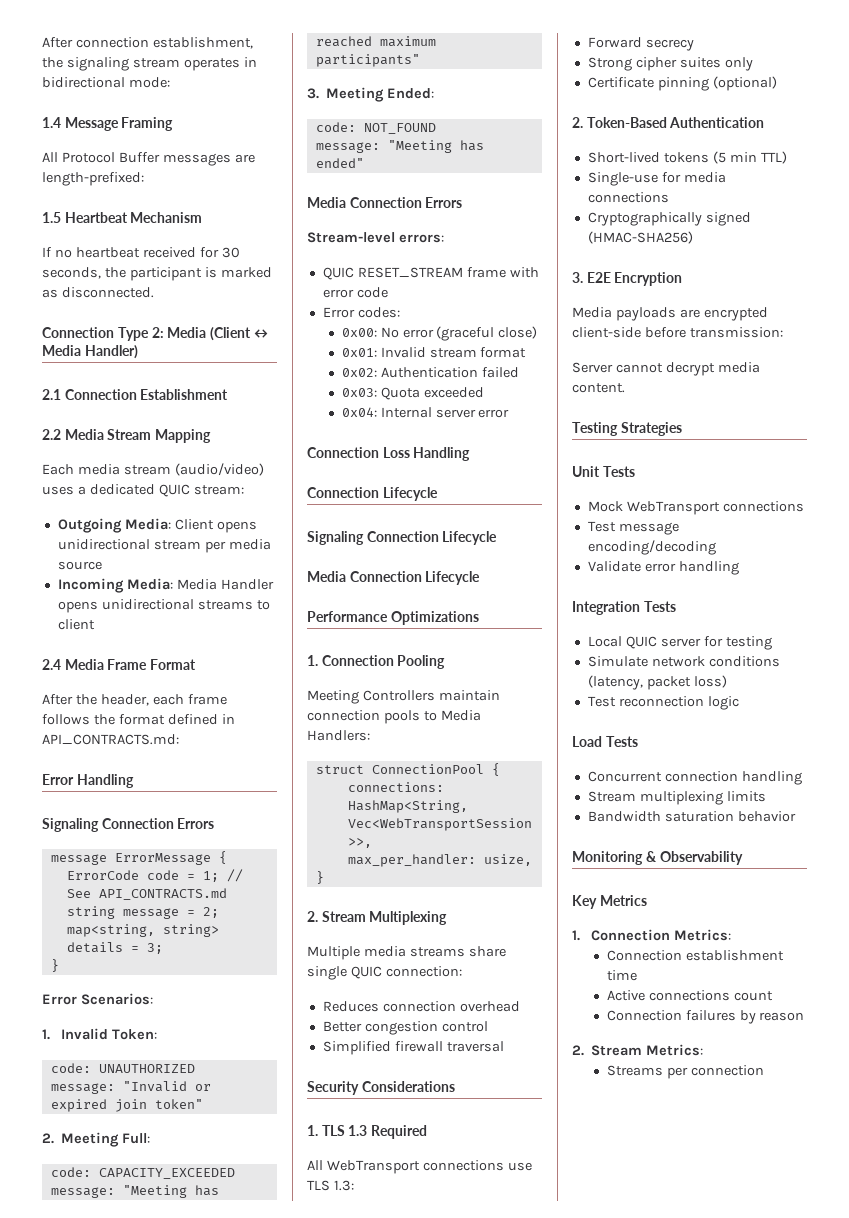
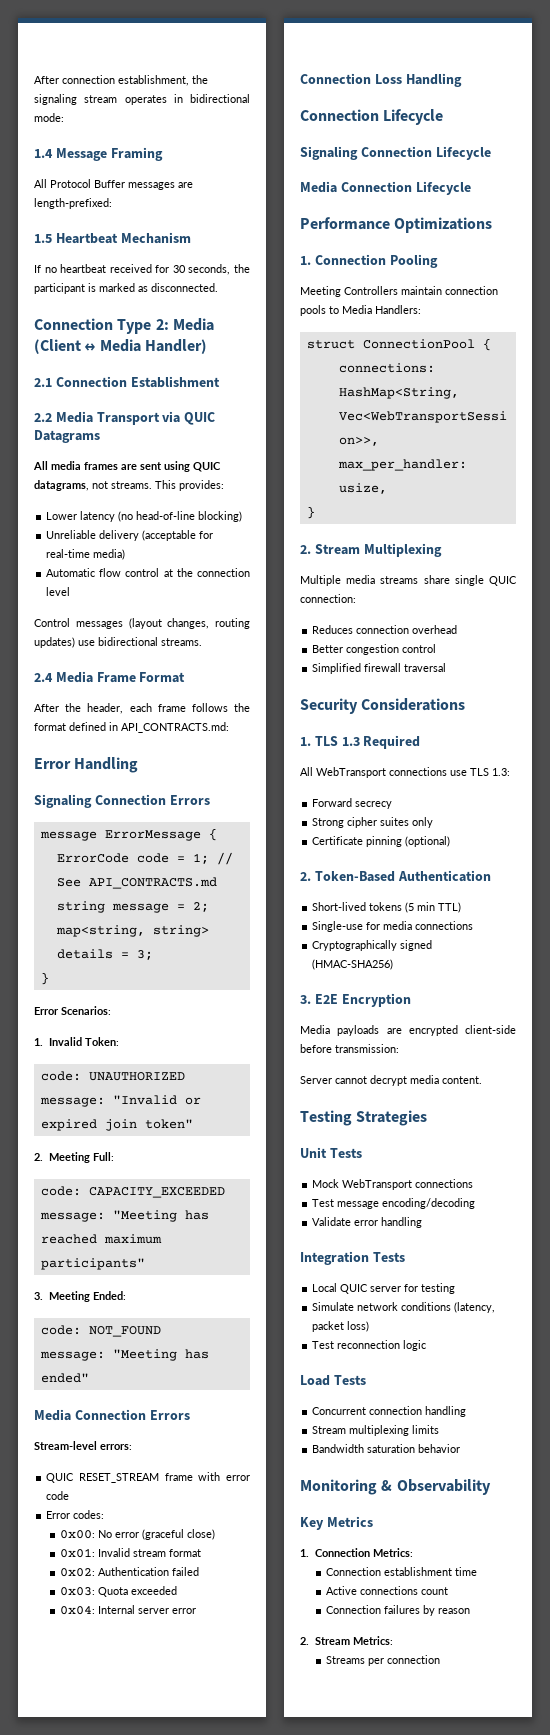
- 2.2 Media Stream Mapping
- Each media stream (audio/video) uses a dedicated QUIC stream:
- Outgoing Media: Client opens unidirectional stream per media source
- Incoming Media: Media Handler opens unidirectional streams to client
+ 2.2 Media Transport via QUIC Datagrams
+ All media frames are sent using QUIC datagrams, not streams. This provides:
+ Lower latency (no head-of-line blocking)
+ Unreliable delivery (acceptable for real-time media)
+ Automatic flow control at the connection level
+ Control messages (layout changes, routing updates) use bidirectional streams.

